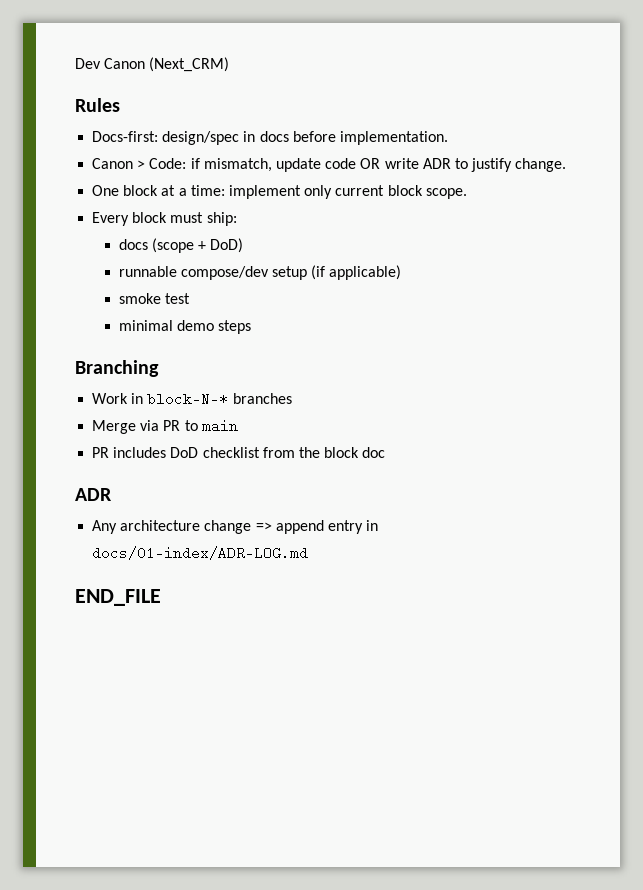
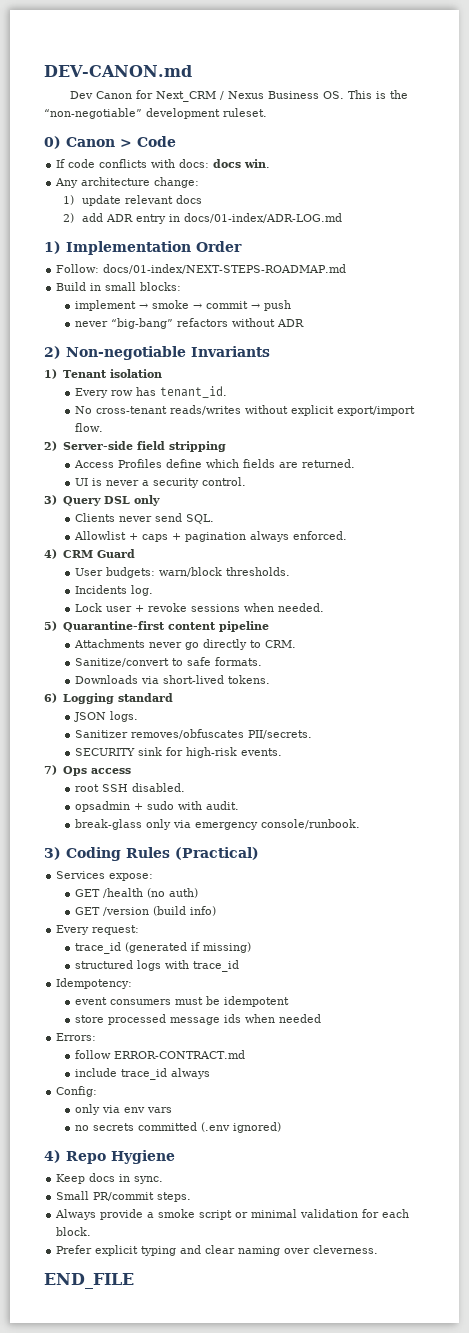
+ DEV-CANON.md
- Dev Canon (Next_CRM)
- Rules
- Docs-first: design/spec in docs before implementation.
- Canon > Code: if mismatch, update code OR write ADR to justify change.
- One block at a time: implement only current block scope.
- Every block must ship:
- docs (scope + DoD)
- runnable compose/dev setup (if applicable)
- smoke test
- minimal demo steps
- Branching
- Work in block-N-* branches
- Merge via PR to main
- PR includes DoD checklist from the block doc
- ADR
- Any architecture change => append entry in docs/01-index/ADR-LOG.md
+ Dev Canon for Next_CRM / Nexus Business OS. This is the “non-negotiable” development ruleset.
+ 0) Canon > Code
+ If code conflicts with docs: docs win.
+ Any architecture change:
+ 1) update relevant docs
+ 2) add ADR entry in docs/01-index/ADR-LOG.md
+ 1) Implementation Order
+ Follow: docs/01-index/NEXT-STEPS-ROADMAP.md
+ Build in small blocks:
+ implement → smoke → commit → push
+ never “big-bang” refactors without ADR
+ 2) Non-negotiable Invariants
+ 1) Tenant isolation
+ Every row has tenant_id.
+ No cross-tenant reads/writes without explicit export/import flow.
+ 2) Server-side field stripping
+ Access Profiles define which fields are returned.
+ UI is never a security control.
+ 3) Query DSL only
+ Clients never send SQL.
+ Allowlist + caps + pagination always enforced.
+ 4) CRM Guard
+ User budgets: warn/block thresholds.
+ Incidents log.
+ Lock user + revoke sessions when needed.
+ 5) Quarantine-first content pipeline
+ Attachments never go directly to CRM.
+ Sanitize/convert to safe formats.
+ Downloads via short-lived tokens.
+ 6) Logging standard
+ JSON logs.
+ Sanitizer removes/obfuscates PII/secrets.
+ SECURITY sink for high-risk events.
+ 7) Ops access
+ root SSH disabled.
+ opsadmin + sudo with audit.
+ break-glass only via emergency console/runbook.
+ 3) Coding Rules (Practical)
+ Services expose:
+ GET /health (no auth)
+ GET /version (build info)
+ Every request:
+ trace_id (generated if missing)
+ structured logs with trace_id
+ Idempotency:
+ event consumers must be idempotent
+ store processed message ids when needed
+ Errors:
+ follow ERROR-CONTRACT.md
+ include trace_id always
+ Config:
+ only via env vars
+ no secrets committed (.env ignored)
+ 4) Repo Hygiene
+ Keep docs in sync.
+ Small PR/commit steps.
+ Always provide a smoke script or minimal validation for each block.
+ Prefer explicit typing and clear naming over cleverness.

